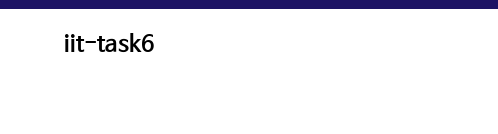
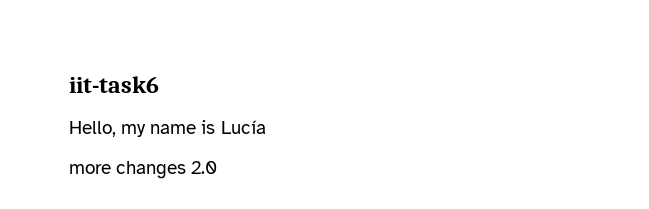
+ Hello, my name is Lucía
+ more changes 2.0

